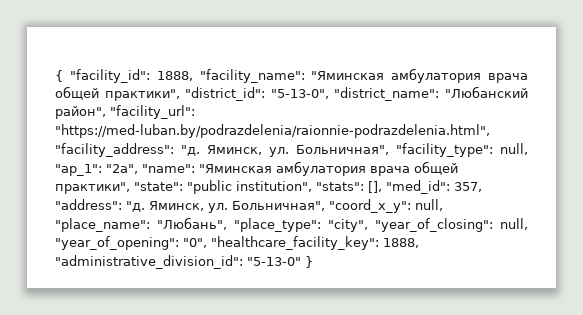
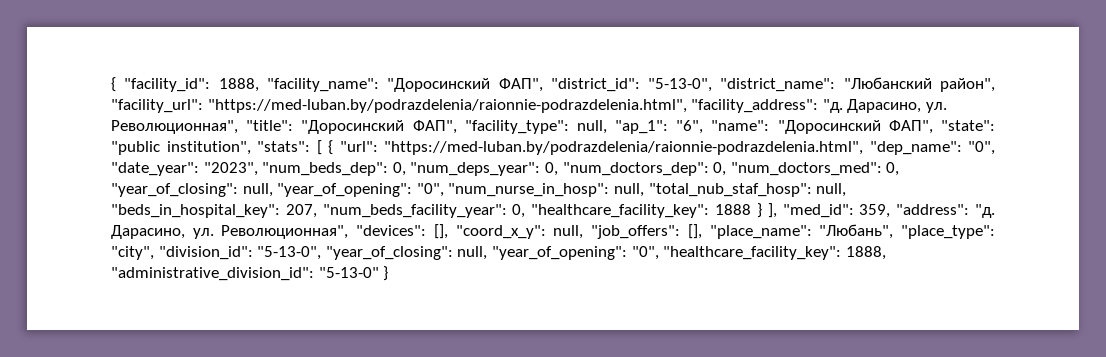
- { "facility_id": 1888, "facility_name": "Яминская амбулатория врача общей практики", "district_id": "5-13-0", "district_name": "Любанский район", "facility_url": "https://med-luban.by/podrazdelenia/raionnie-podrazdelenia.html", "facility_address": "д.
+ { "facility_id": 1888, "facility_name": "Доросинский ФАП", "district_id": "5-13-0", "district_name": "Любанский район", "facility_url": "https://med-luban.by/podrazdelenia/raionnie-podrazdelenia.html", "facility_address": "д.
- Яминск, ул. Больничная", "facility_type": null, "ap_1": "2а", "name": "Яминская амбулатория врача общей практики", "state": "public institution", "stats": [], "med_id": 357, "address": "д. Яминск, ул. Больничная", "coord_x_y": null, "place_name": "Любань", "place_type": "city", "year_of_closing": null, "year_of_opening": "0", "healthcare_facility_key": 1888, "administrative_division_id": "5-13-0" }
+ Дарасино, ул. Революционная", "title": "Доросинский ФАП", "facility_type": null, "ap_1": "6", "name": "Доросинский ФАП", "state": "public institution", "stats": [ { "url": "https://med-luban.by/podrazdelenia/raionnie-podrazdelenia.html", "dep_name": "0", "date_year": "2023", "num_beds_dep": 0, "num_deps_year": 0, "num_doctors_dep": 0, "num_doctors_med": 0, "year_of_closing": null, "year_of_opening": "0", "num_nurse_in_hosp": null, "total_nub_staf_hosp": null, "beds_in_hospital_key": 207, "num_beds_facility_year": 0, "healthcare_facility_key": 1888 } ], "med_id": 359, "address": "д. Дарасино, ул. Революционная", "devices": [], "coord_x_y": null, "job_offers": [], "place_name": "Любань", "place_type": "city", "division_id": "5-13-0", "year_of_closing": null, "year_of_opening": "0", "healthcare_facility_key": 1888, "administrative_division_id": "5-13-0" }

